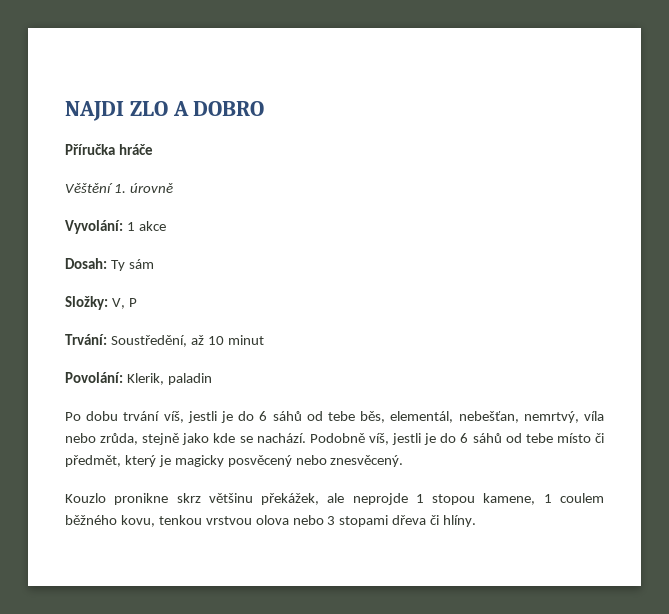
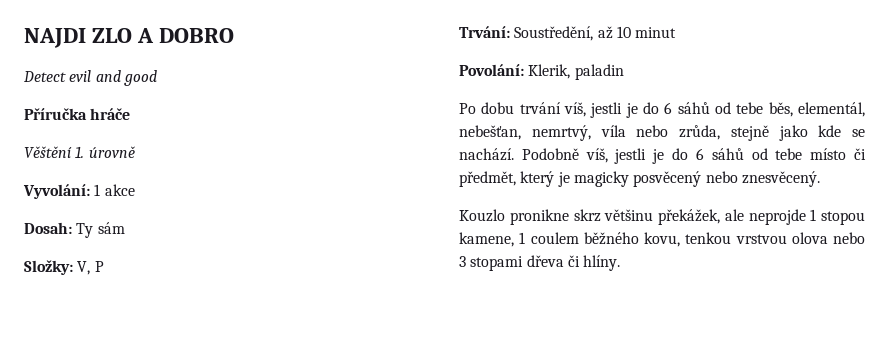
+ Detect evil and good

